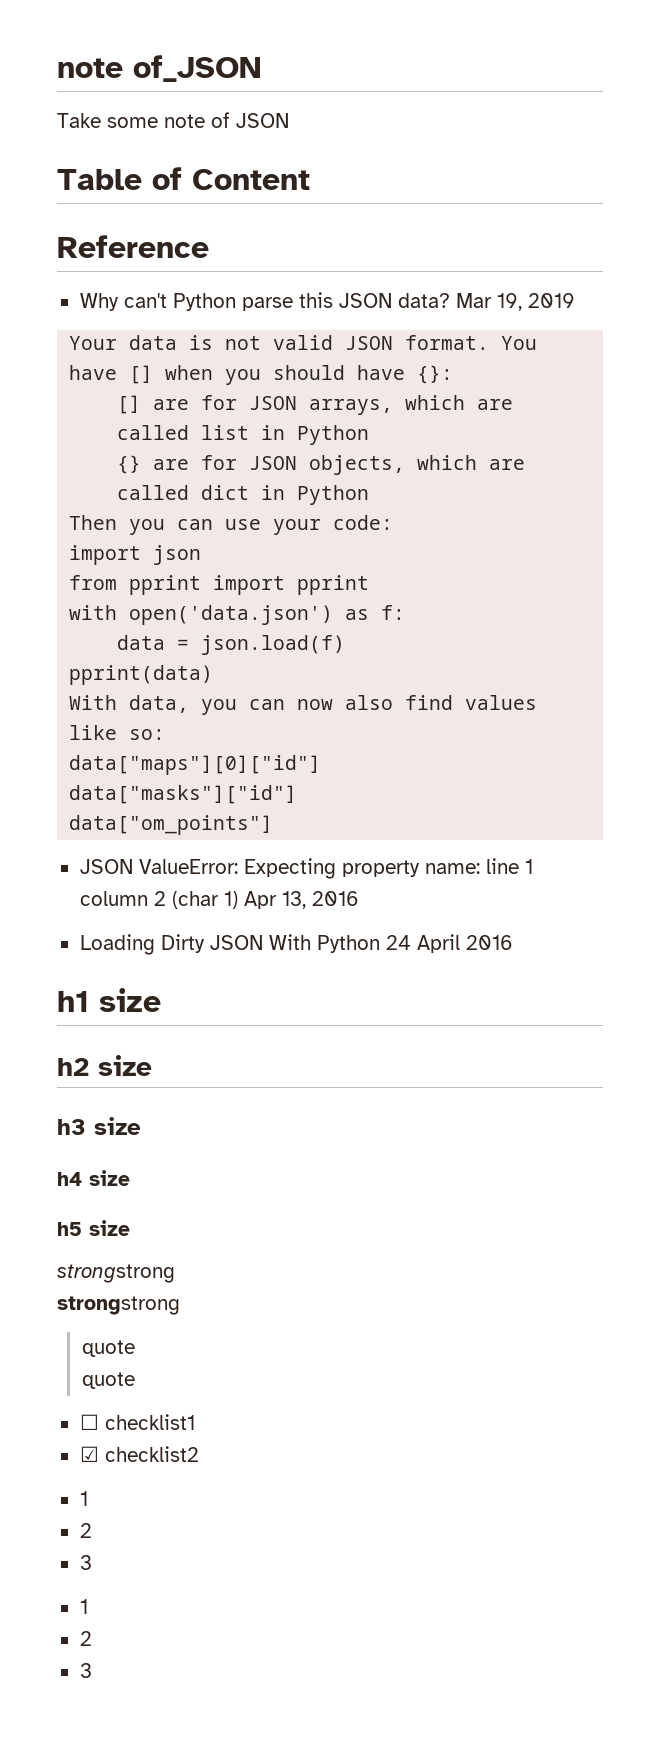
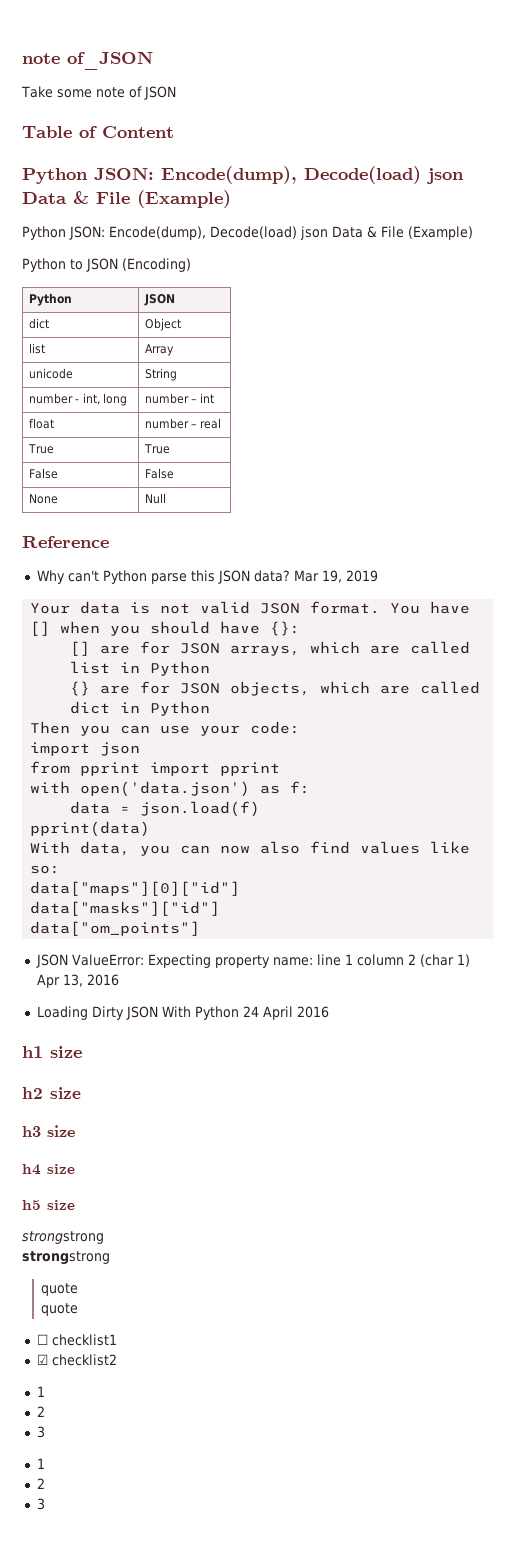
  Table of Content
+ Python JSON: Encode(dump), Decode(load) json Data & File (Example)
+ Python JSON: Encode(dump), Decode(load) json Data & File (Example)
+ Python to JSON (Encoding)
+ Python | JSON
+ dict | Object
+ list | Array
+ unicode | String
+ number - int, long | number – int
+ float | number – real
+ True | True
+ False | False
+ None | Null

